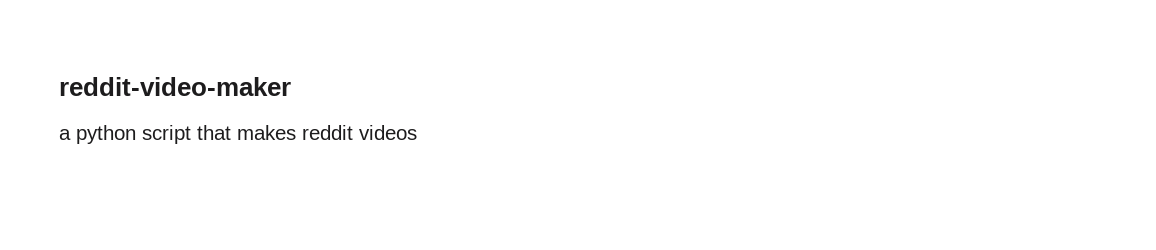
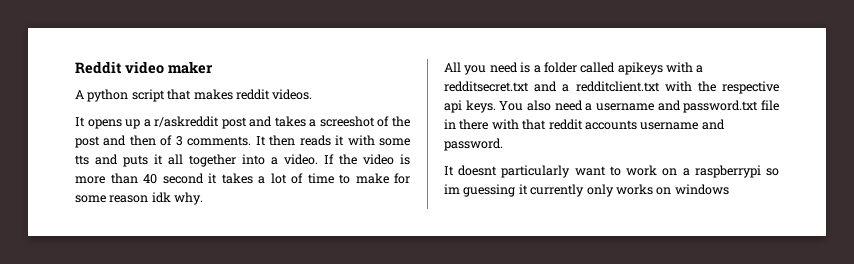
- reddit-video-maker
- a python script that makes reddit videos
+ Reddit video maker
+ A python script that makes reddit videos.
+ It opens up a r/askreddit post and takes a screeshot of the post and then of 3 comments. It then reads it with some tts and puts it all together into a video. If the video is more than 40 second it takes a lot of time to make for some reason idk why.
+ All you need is a folder called apikeys with a redditsecret.txt and a redditclient.txt with the respective api keys. You also need a username and password.txt file in there with that reddit accounts username and password.
+ It doesnt particularly want to work on a raspberrypi so im guessing it currently only works on windows

